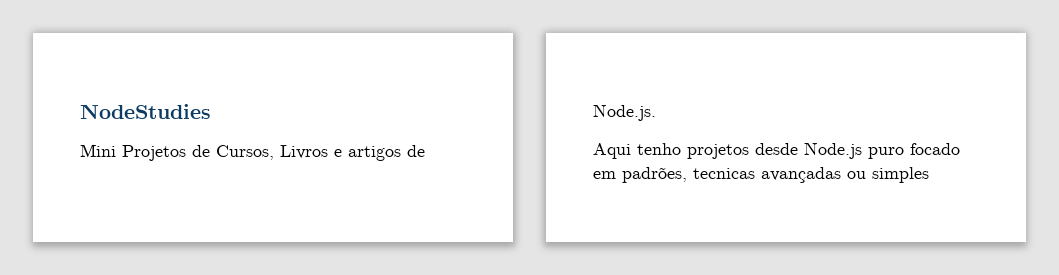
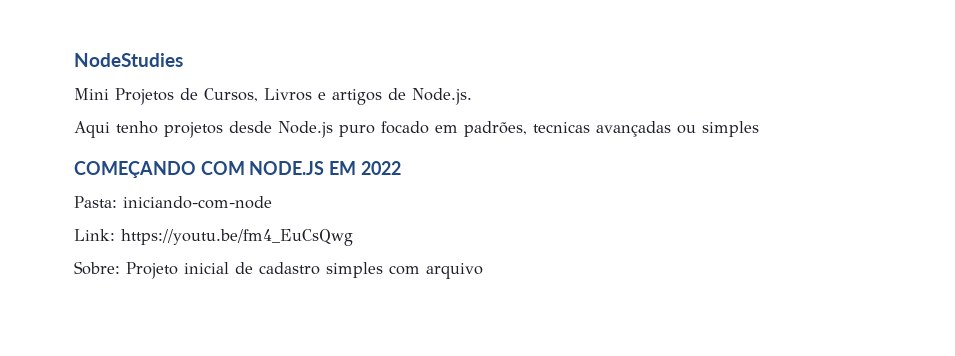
+ COMEÇANDO COM NODE.JS EM 2022
+ Pasta: iniciando-com-node
+ Link: https://youtu.be/fm4_EuCsQwg
+ Sobre: Projeto inicial de cadastro simples com arquivo

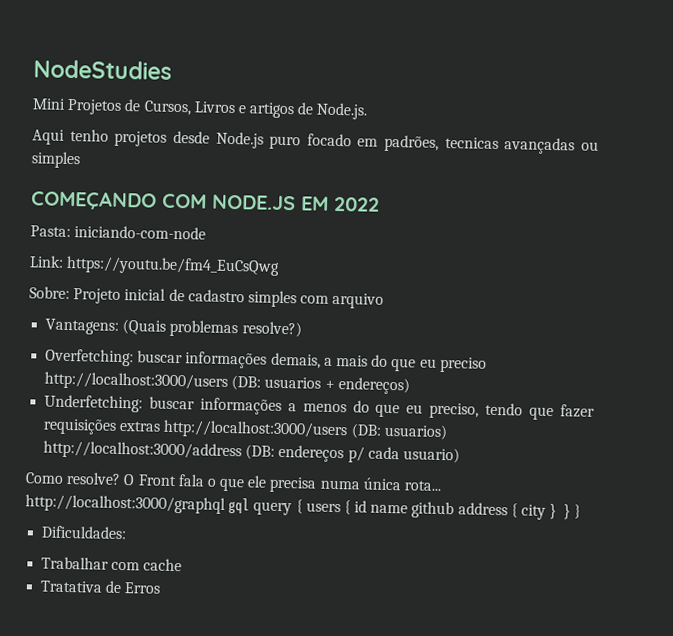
+ Vantagens: (Quais problemas resolve?)
+ Overfetching: buscar informações demais, a mais do que eu preciso http://localhost:3000/users (DB: usuarios + endereços)
+ Underfetching: buscar informações a menos do que eu preciso, tendo que fazer requisições extras http://localhost:3000/users (DB: usuarios) http://localhost:3000/address (DB: endereços p/ cada usuario)
+ Como resolve? O Front fala o que ele precisa numa única rota... http://localhost:3000/graphql gql query { users { id name github address { city } } }
+ Dificuldades:
+ Trabalhar com cache
+ Tratativa de Erros

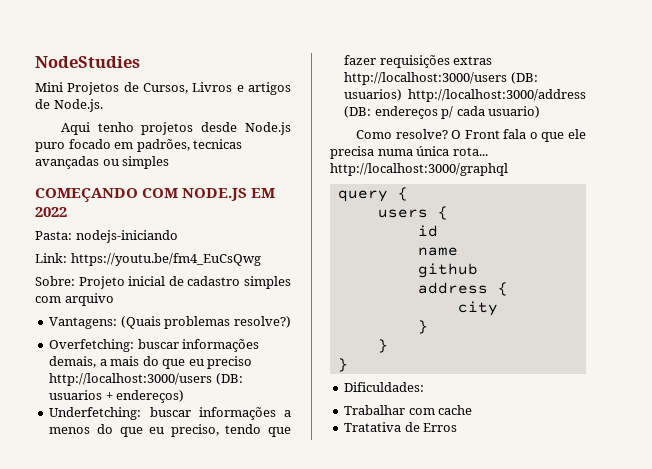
- Pasta: iniciando-com-node
+ Pasta: nodejs-iniciando
- O Front fala o que ele precisa numa única rota... http://localhost:3000/graphql gql query { users { id name github address { city } } }
+ O Front fala o que ele precisa numa única rota... http://localhost:3000/graphql
+ query {
+ users {
+ id
+ name
+ github
+ address {
+ city
+ }
+ }
+ }

